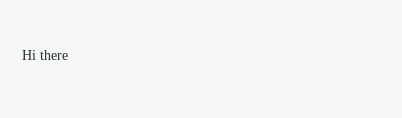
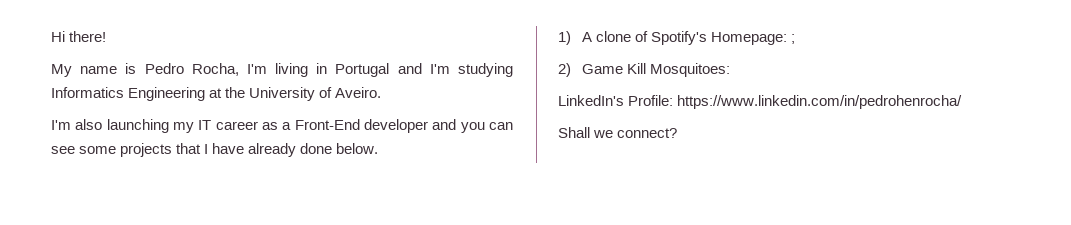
- Hi there
+ Hi there!
+ My name is Pedro Rocha, I'm living in Portugal and I'm studying Informatics Engineering at the University of Aveiro.
+ I'm also launching my IT career as a Front-End developer and you can see some projects that I have already done below.
+ 1) A clone of Spotify's Homepage: ;
+ 2) Game Kill Mosquitoes:
+ LinkedIn's Profile: https://www.linkedin.com/in/pedrohenrocha/
+ Shall we connect?

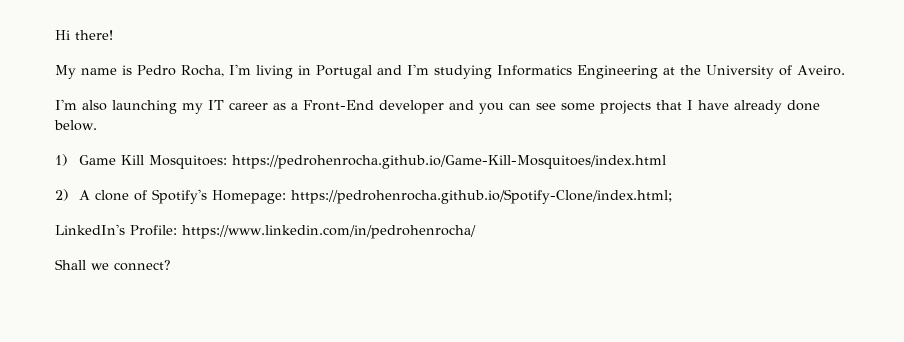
- 1) A clone of Spotify's Homepage: ;
- 2) Game Kill Mosquitoes:
+ 1) Game Kill Mosquitoes: https://pedrohenrocha.github.io/Game-Kill-Mosquitoes/index.html
+ 2) A clone of Spotify's Homepage: https://pedrohenrocha.github.io/Spotify-Clone/index.html;

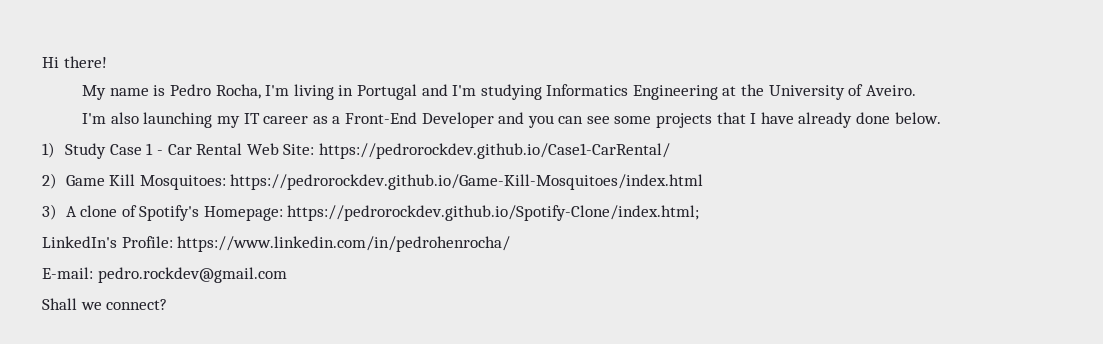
- I'm also launching my IT career as a Front-End developer and you can see some projects that I have already done below.
+ I'm also launching my IT career as a Front-End Developer and you can see some projects that I have already done below.
- 1) Game Kill Mosquitoes: https://pedrohenrocha.github.io/Game-Kill-Mosquitoes/index.html
- 2) A clone of Spotify's Homepage: https://pedrohenrocha.github.io/Spotify-Clone/index.html;
+ 1) Study Case 1 - Car Rental Web Site: https://pedrorockdev.github.io/Case1-CarRental/
+ 2) Game Kill Mosquitoes: https://pedrorockdev.github.io/Game-Kill-Mosquitoes/index.html
+ 3) A clone of Spotify's Homepage: https://pedrorockdev.github.io/Spotify-Clone/index.html;
+ E-mail: pedro.rockdev@gmail.com

